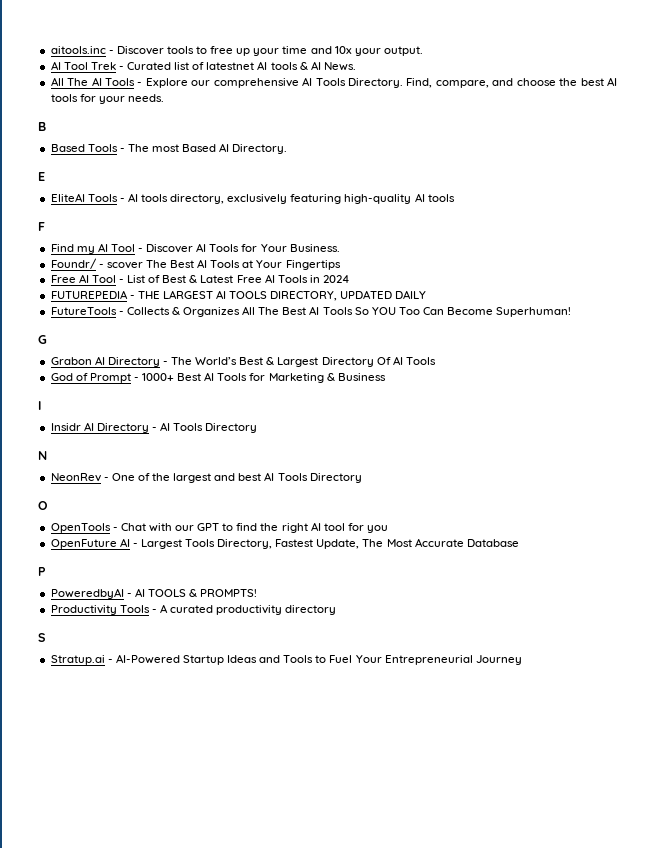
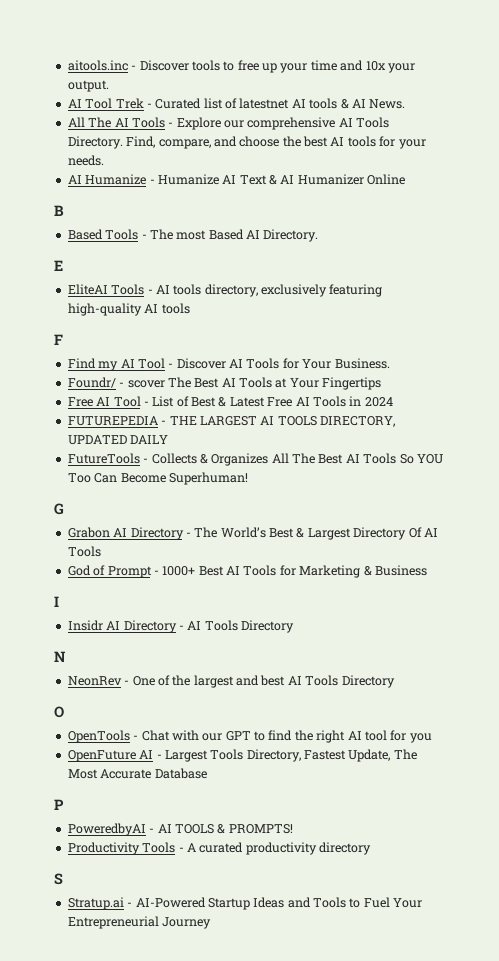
+ AI Humanize - Humanize AI Text & AI Humanizer Online

